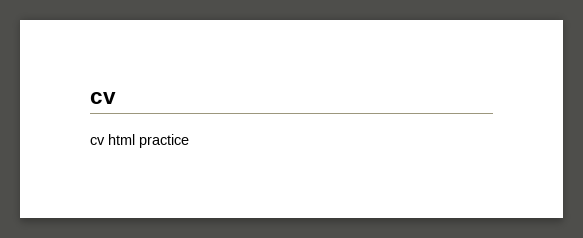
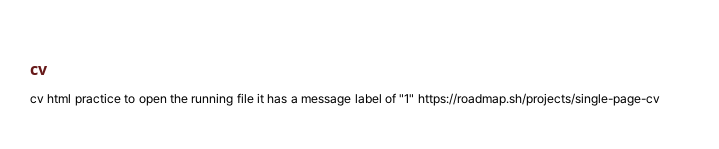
- cv html practice
+ cv html practice to open the running file it has a message label of "1" https://roadmap.sh/projects/single-page-cv

